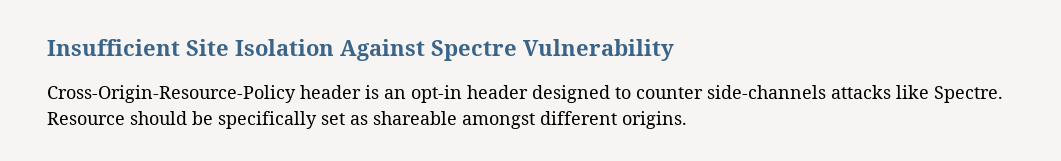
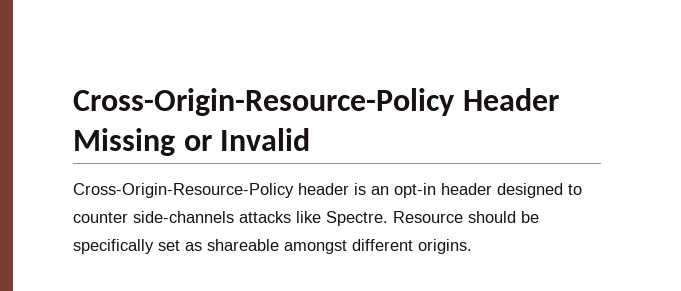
- Insufficient Site Isolation Against Spectre Vulnerability
+ Cross-Origin-Resource-Policy Header Missing or Invalid

